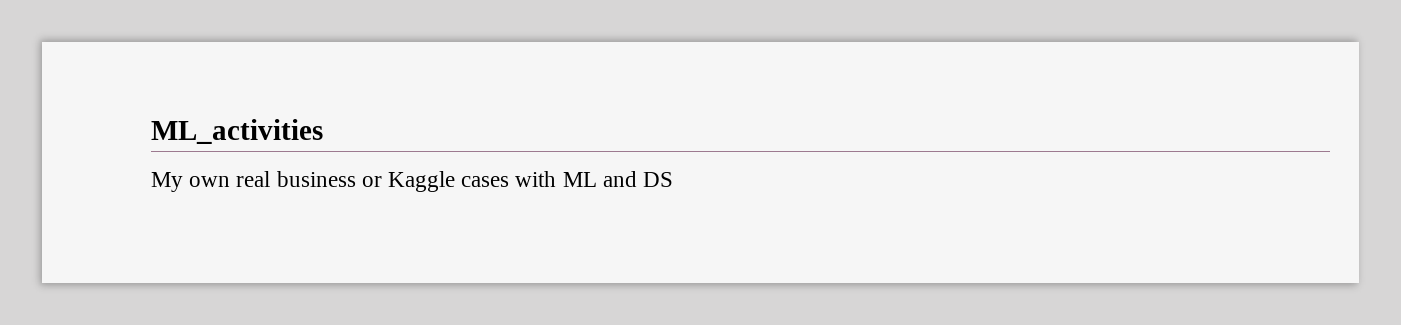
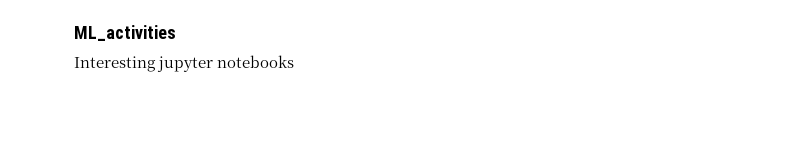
- My own real business or Kaggle cases with ML and DS
+ Interesting jupyter notebooks

